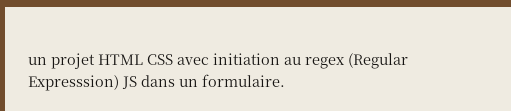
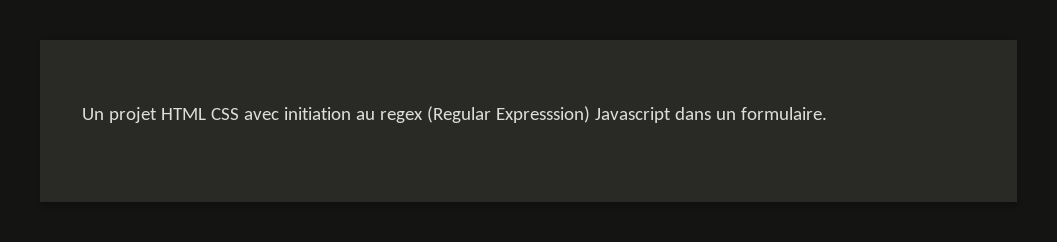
- un projet HTML CSS avec initiation au regex (Regular Expresssion) JS dans un formulaire.
+ Un projet HTML CSS avec initiation au regex (Regular Expresssion) Javascript dans un formulaire.

